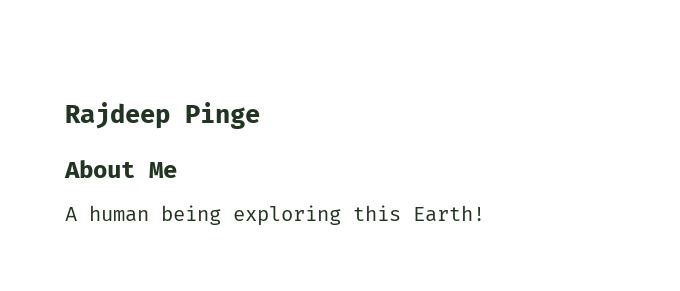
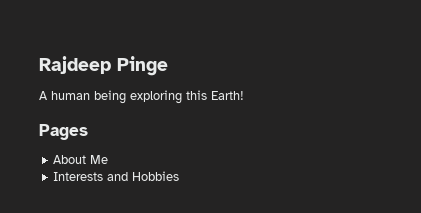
- About Me
+ Pages
+ About Me
+ Interests and Hobbies

